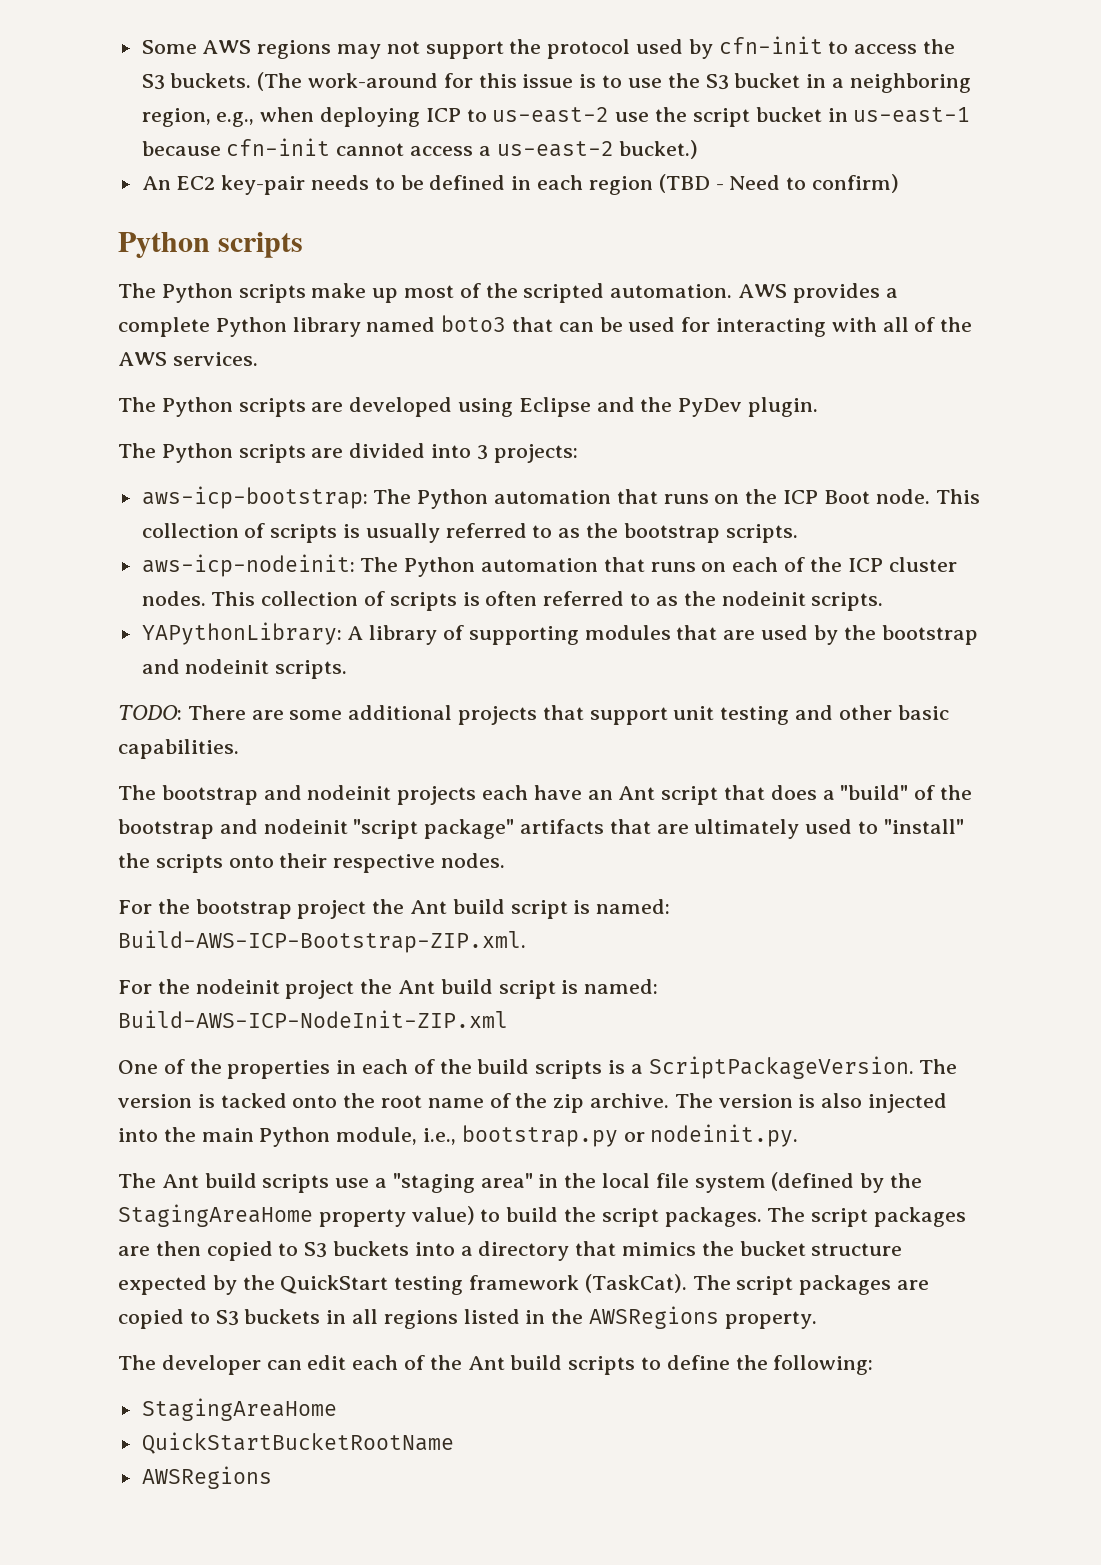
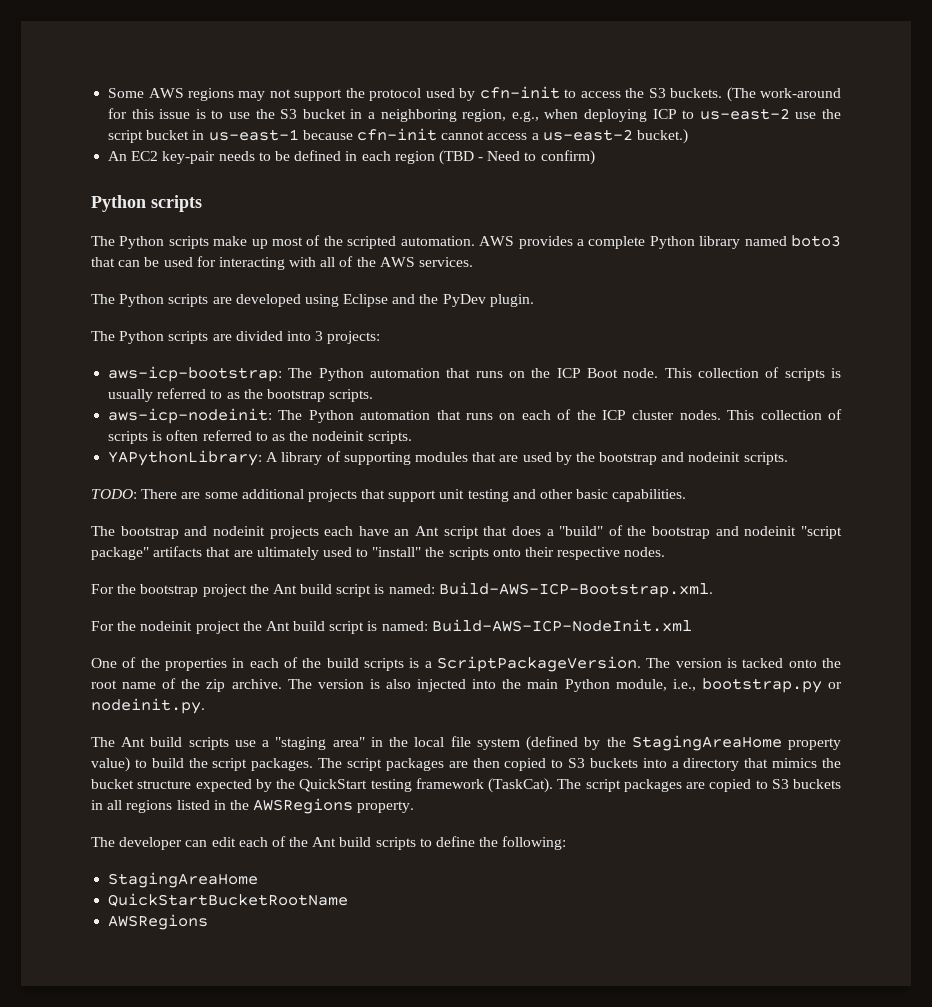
- For the bootstrap project the Ant build script is named: Build-AWS-ICP-Bootstrap-ZIP.xml.
+ For the bootstrap project the Ant build script is named: Build-AWS-ICP-Bootstrap.xml.
- For the nodeinit project the Ant build script is named: Build-AWS-ICP-NodeInit-ZIP.xml
+ For the nodeinit project the Ant build script is named: Build-AWS-ICP-NodeInit.xml

